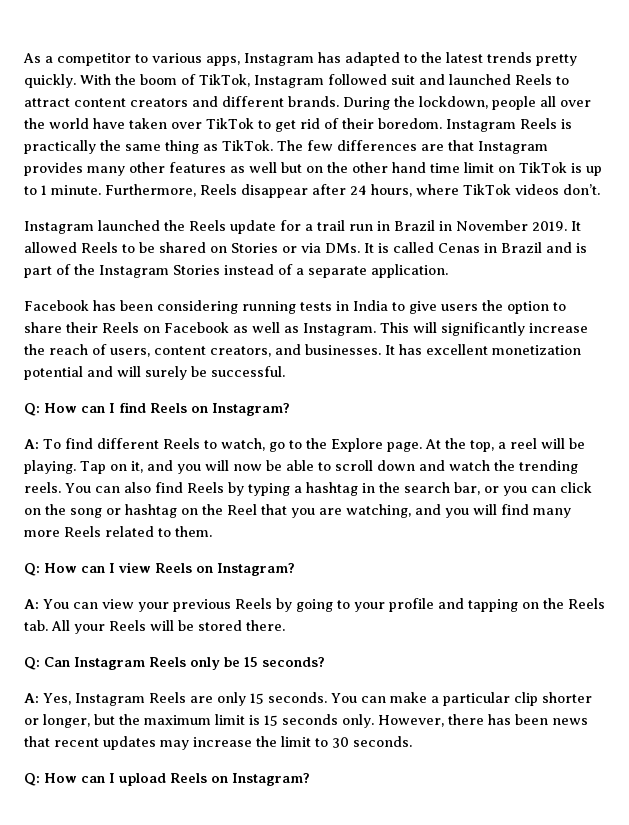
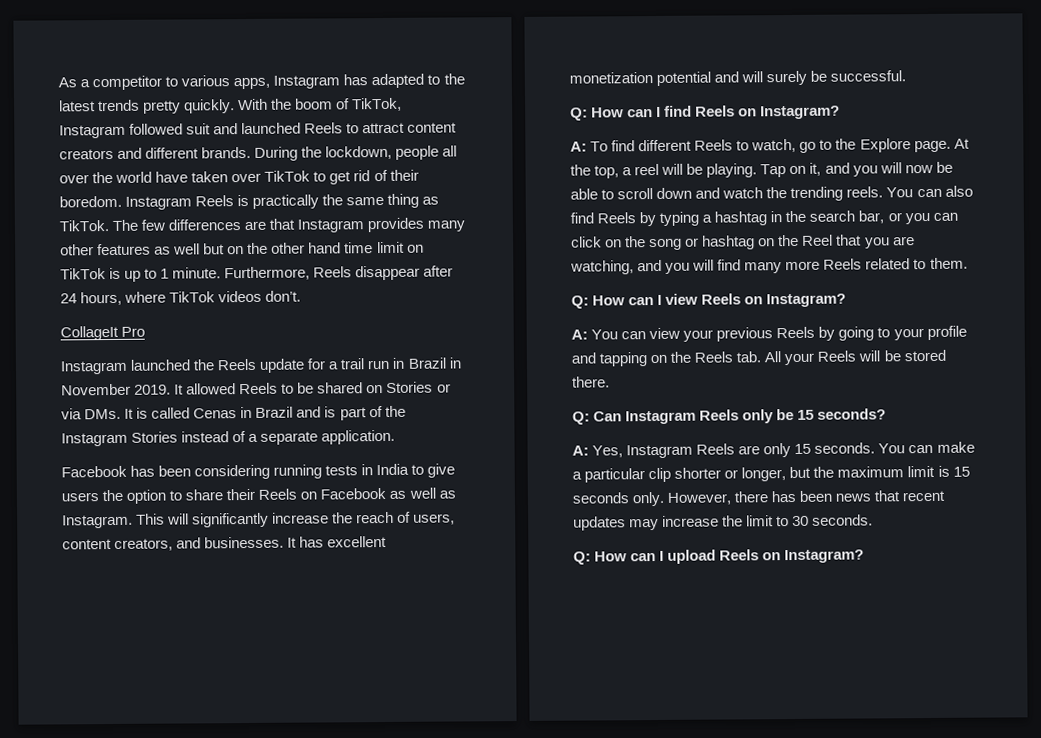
+ CollageIt Pro

